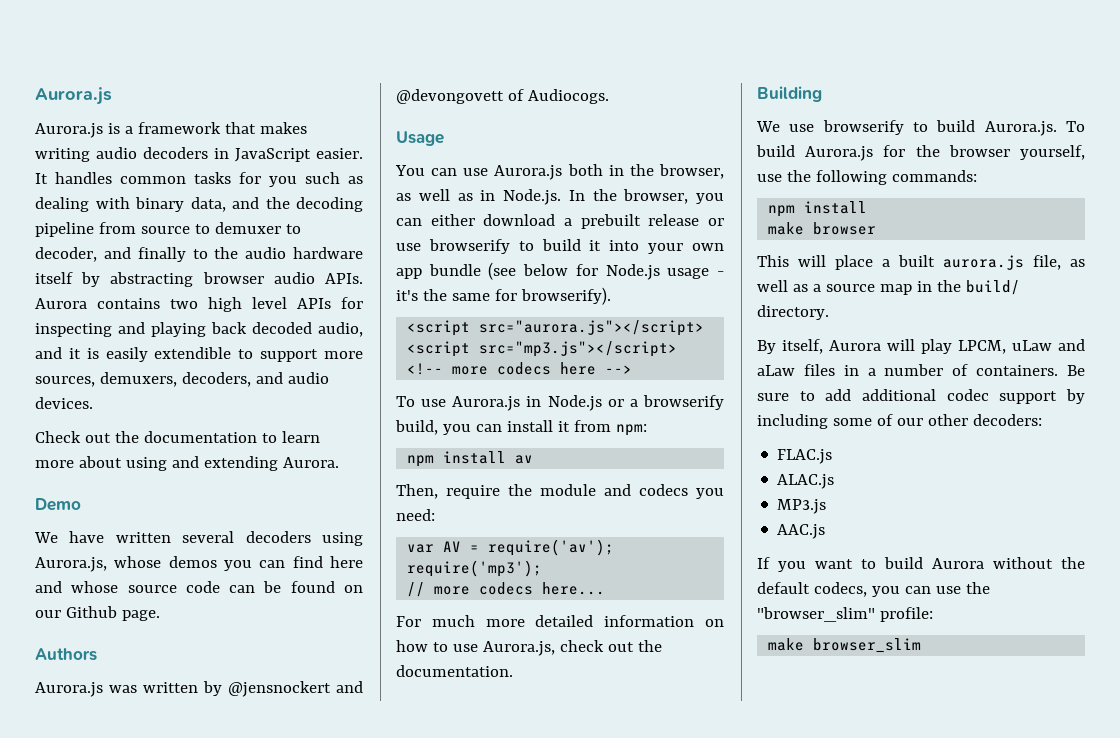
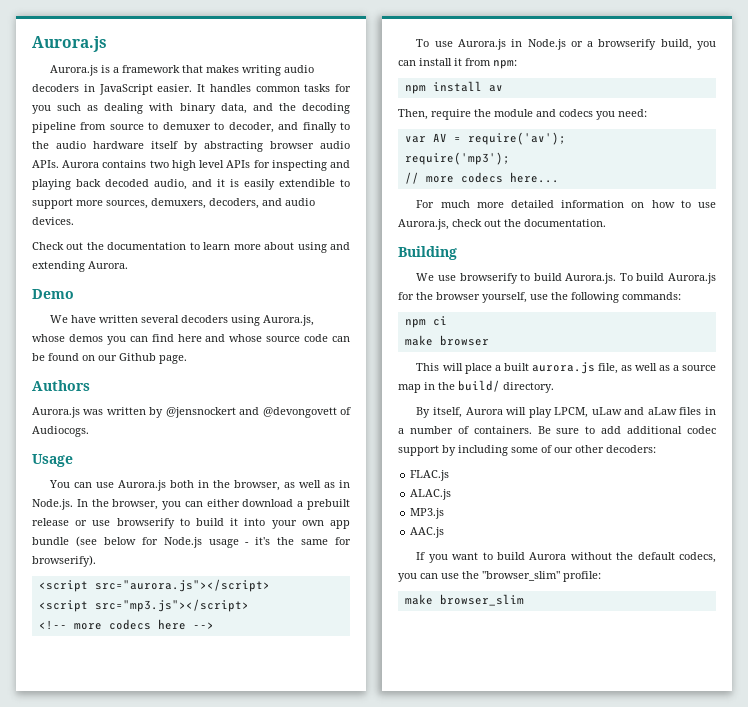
  We use browserify to build Aurora.js. To build Aurora.js for the browser yourself, use the following commands:
- npm install
+ npm ci

